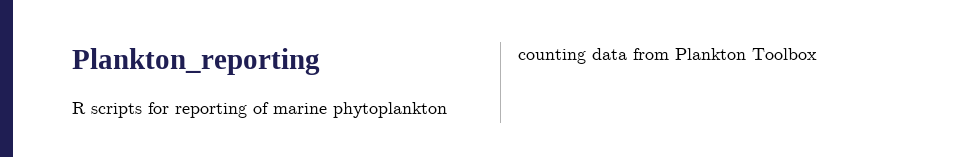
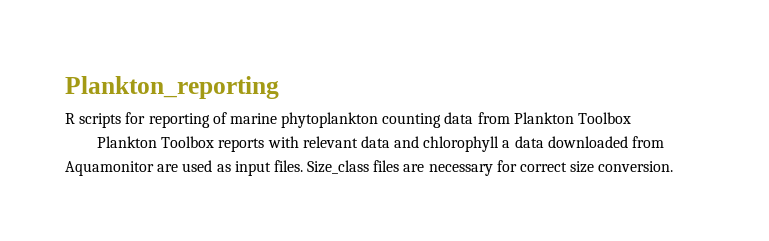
+ Plankton Toolbox reports with relevant data and chlorophyll a data downloaded from Aquamonitor are used as input files. Size_class files are necessary for correct size conversion.

